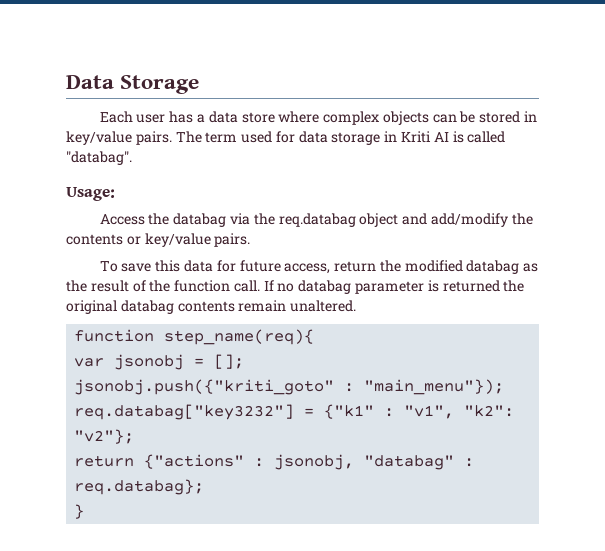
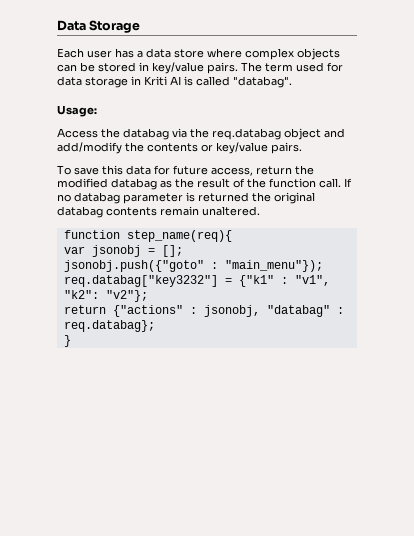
- jsonobj.push({"kriti_goto" : "main_menu"});
+ jsonobj.push({"goto" : "main_menu"});

